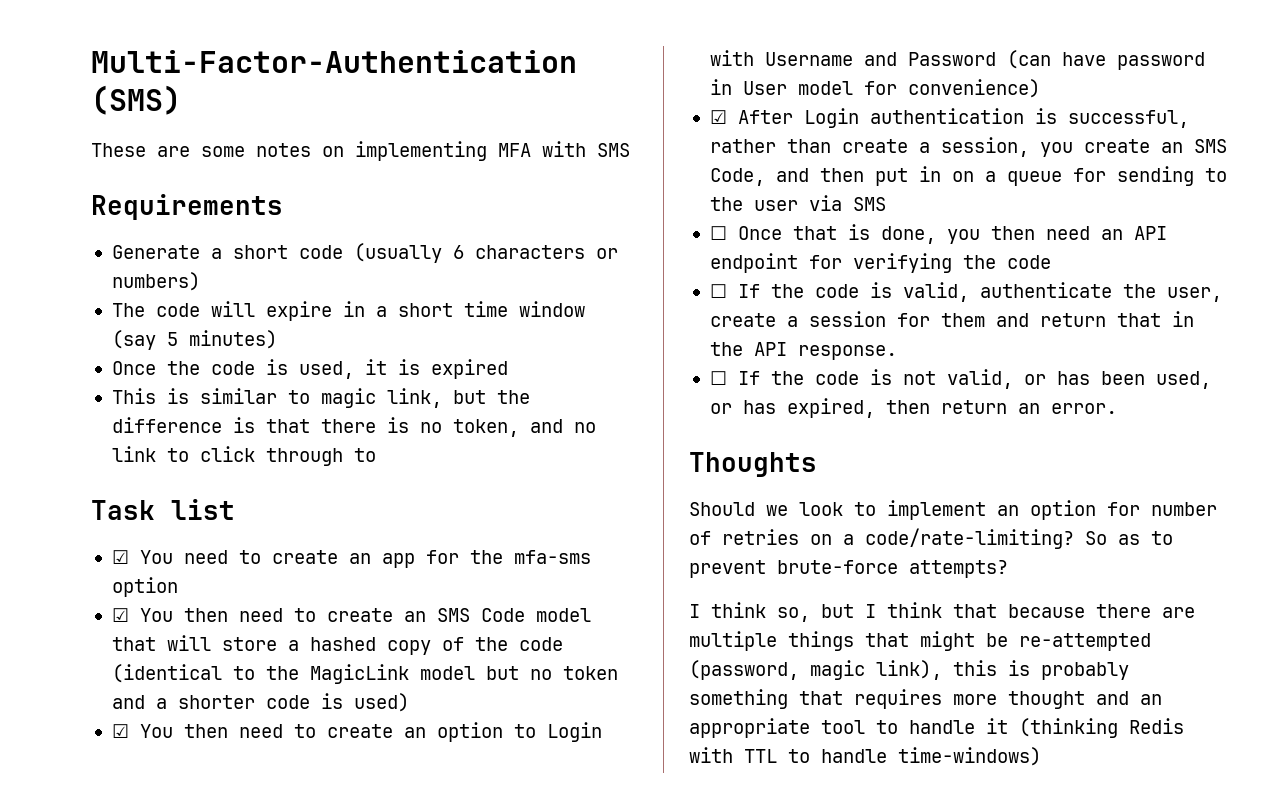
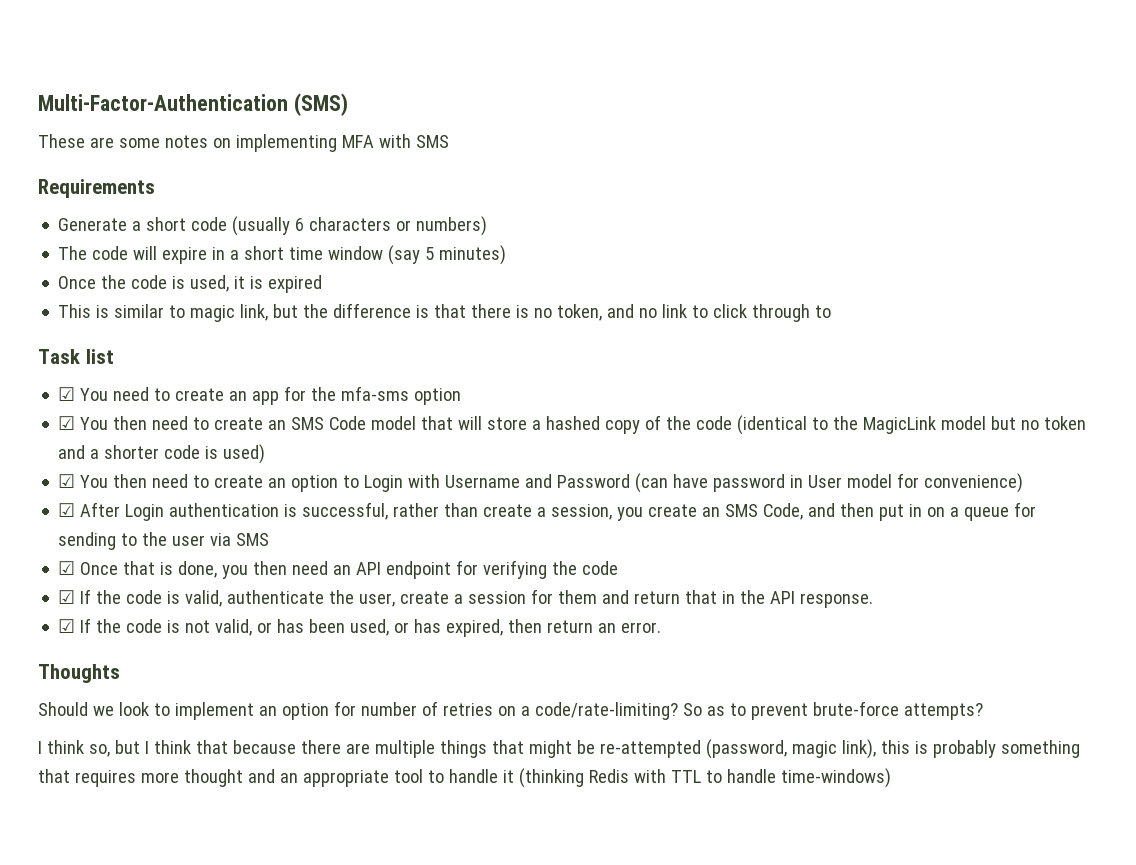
- ☐ Once that is done, you then need an API endpoint for verifying the code
+ ☑ Once that is done, you then need an API endpoint for verifying the code
- ☐ If the code is valid, authenticate the user, create a session for them and return that in the API response.
+ ☑ If the code is valid, authenticate the user, create a session for them and return that in the API response.
- ☐ If the code is not valid, or has been used, or has expired, then return an error.
+ ☑ If the code is not valid, or has been used, or has expired, then return an error.

